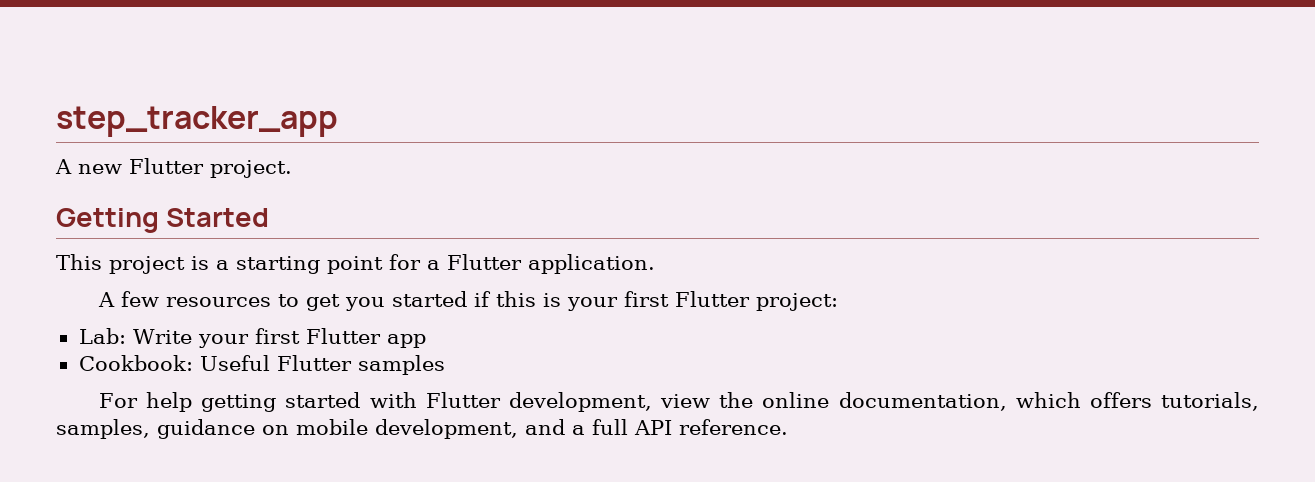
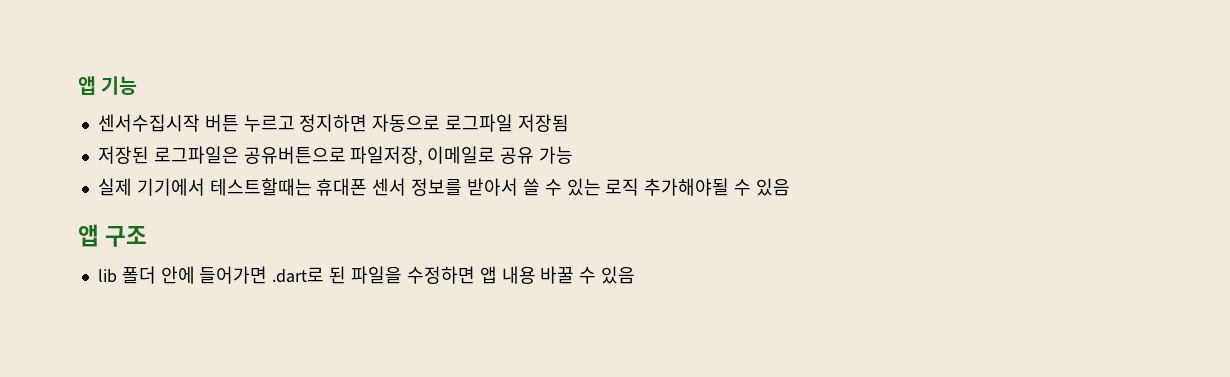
- step_tracker_app
- A new Flutter project.
- Getting Started
- This project is a starting point for a Flutter application.
- A few resources to get you started if this is your first Flutter project:
- Lab: Write your first Flutter app
- Cookbook: Useful Flutter samples
- For help getting started with Flutter development, view the online documentation, which offers tutorials, samples, guidance on mobile development, and a full API reference.
+ 앱 기능
+ 센서수집시작 버튼 누르고 정지하면 자동으로 로그파일 저장됨
+ 저장된 로그파일은 공유버튼으로 파일저장, 이메일로 공유 가능
+ 실제 기기에서 테스트할때는 휴대폰 센서 정보를 받아서 쓸 수 있는 로직 추가해야될 수 있음
+ 앱 구조
+ lib 폴더 안에 들어가면 .dart로 된 파일을 수정하면 앱 내용 바꿀 수 있음

